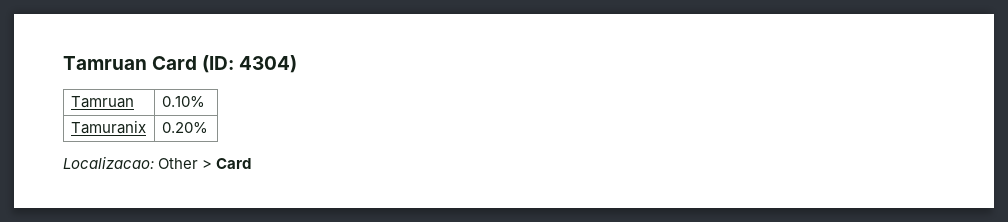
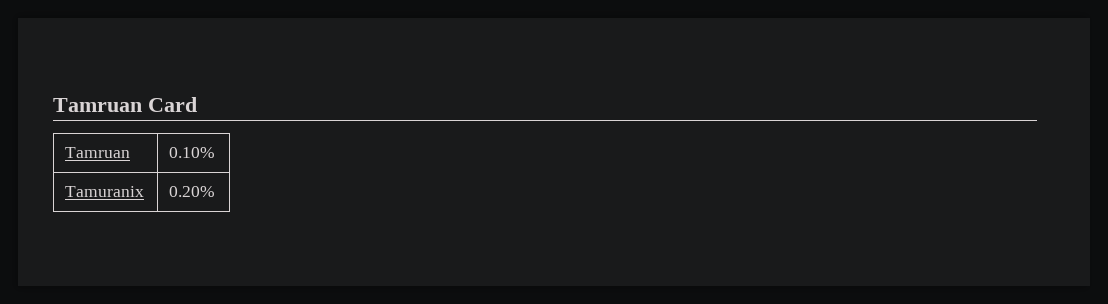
- Tamruan Card (ID: 4304)
+ Tamruan Card
- Localizacao: Other > Card

